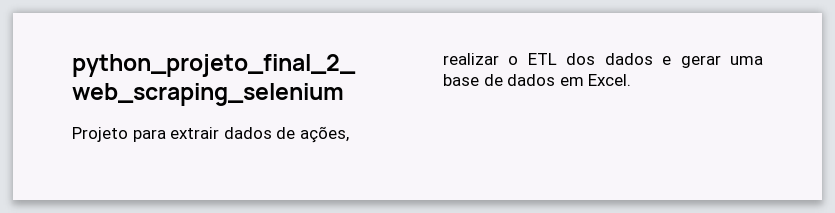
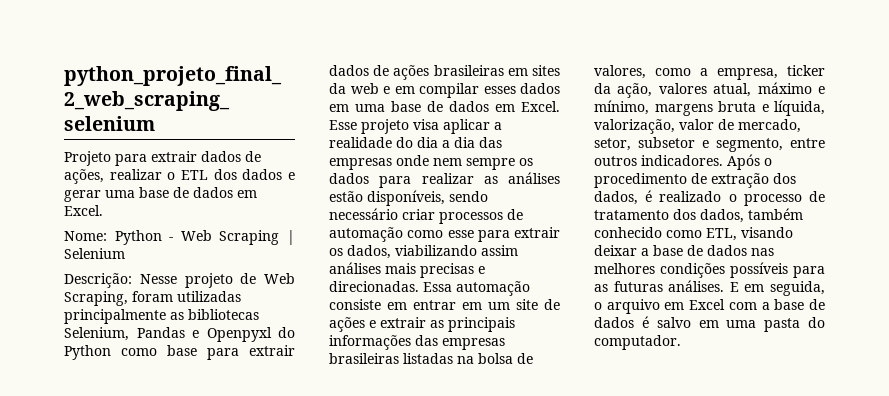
+ Nome: Python - Web Scraping | Selenium
+ Descrição: Nesse projeto de Web Scraping, foram utilizadas principalmente as bibliotecas Selenium, Pandas e Openpyxl do Python como base para extrair dados de ações brasileiras em sites da web e em compilar esses dados em uma base de dados em Excel. Esse projeto visa aplicar a realidade do dia a dia das empresas onde nem sempre os dados para realizar as análises estão disponíveis, sendo necessário criar processos de automação como esse para extrair os dados, viabilizando assim análises mais precisas e direcionadas. Essa automação consiste em entrar em um site de ações e extrair as principais informações das empresas brasileiras listadas na bolsa de valores, como a empresa, ticker da ação, valores atual, máximo e mínimo, margens bruta e líquida, valorização, valor de mercado, setor, subsetor e segmento, entre outros indicadores. Após o procedimento de extração dos dados, é realizado o processo de tratamento dos dados, também conhecido como ETL, visando deixar a base de dados nas melhores condições possíveis para as futuras análises. E em seguida, o arquivo em Excel com a base de dados é salvo em uma pasta do computador.

